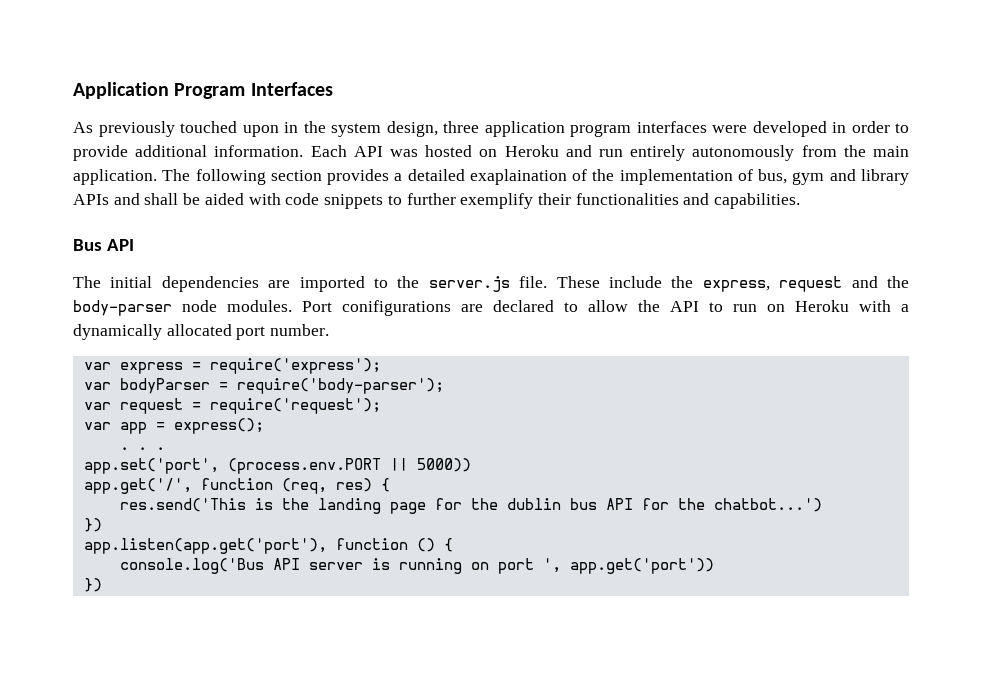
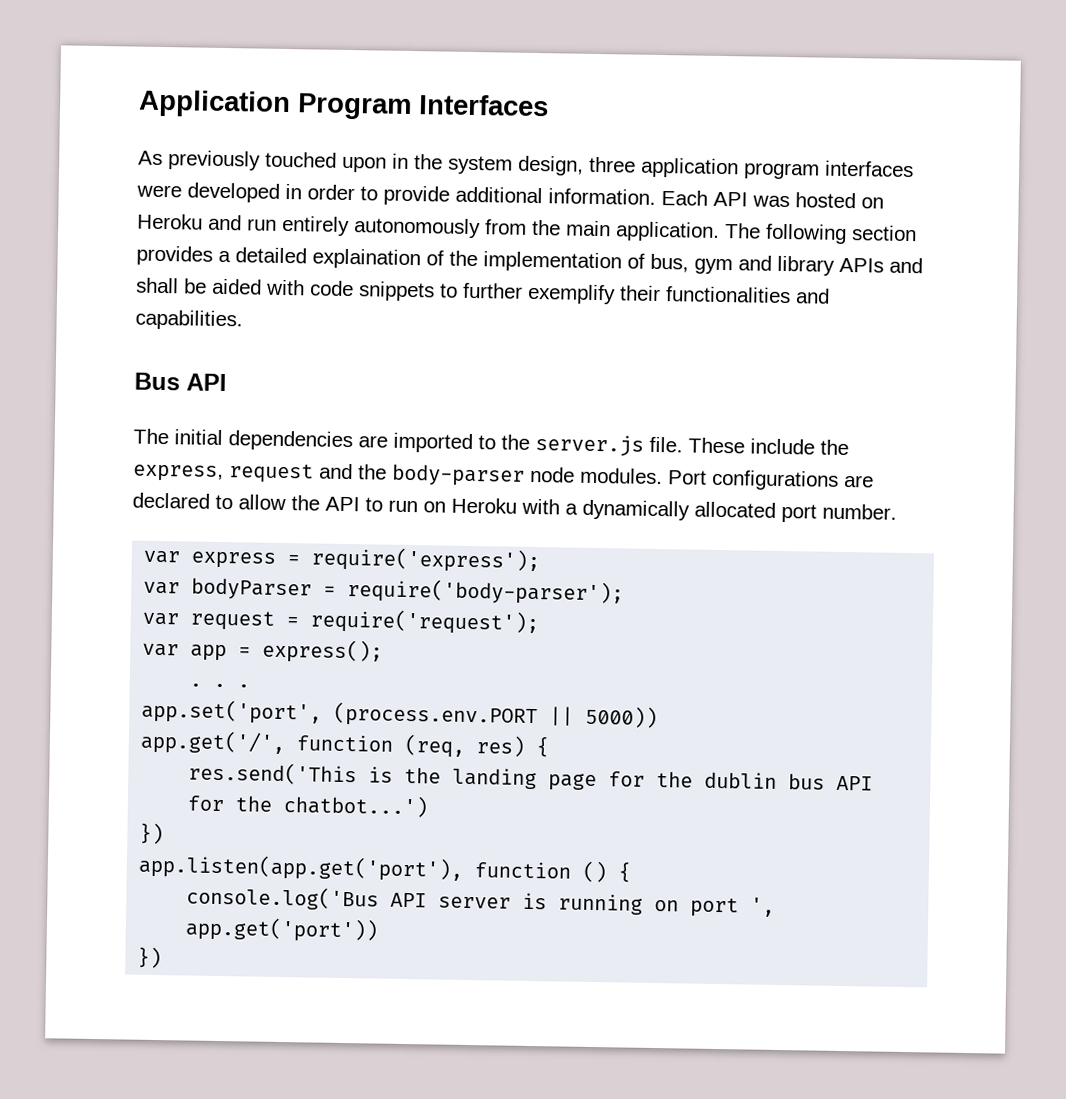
- The following section provides a detailed exaplaination of the implementation of bus, gym and library APIs and shall be aided with code snippets to further exemplify their functionalities and capabilities.
+ The following section provides a detailed explaination of the implementation of bus, gym and library APIs and shall be aided with code snippets to further exemplify their functionalities and capabilities.
- Port conifigurations are declared to allow the API to run on Heroku with a dynamically allocated port number.
+ Port configurations are declared to allow the API to run on Heroku with a dynamically allocated port number.

